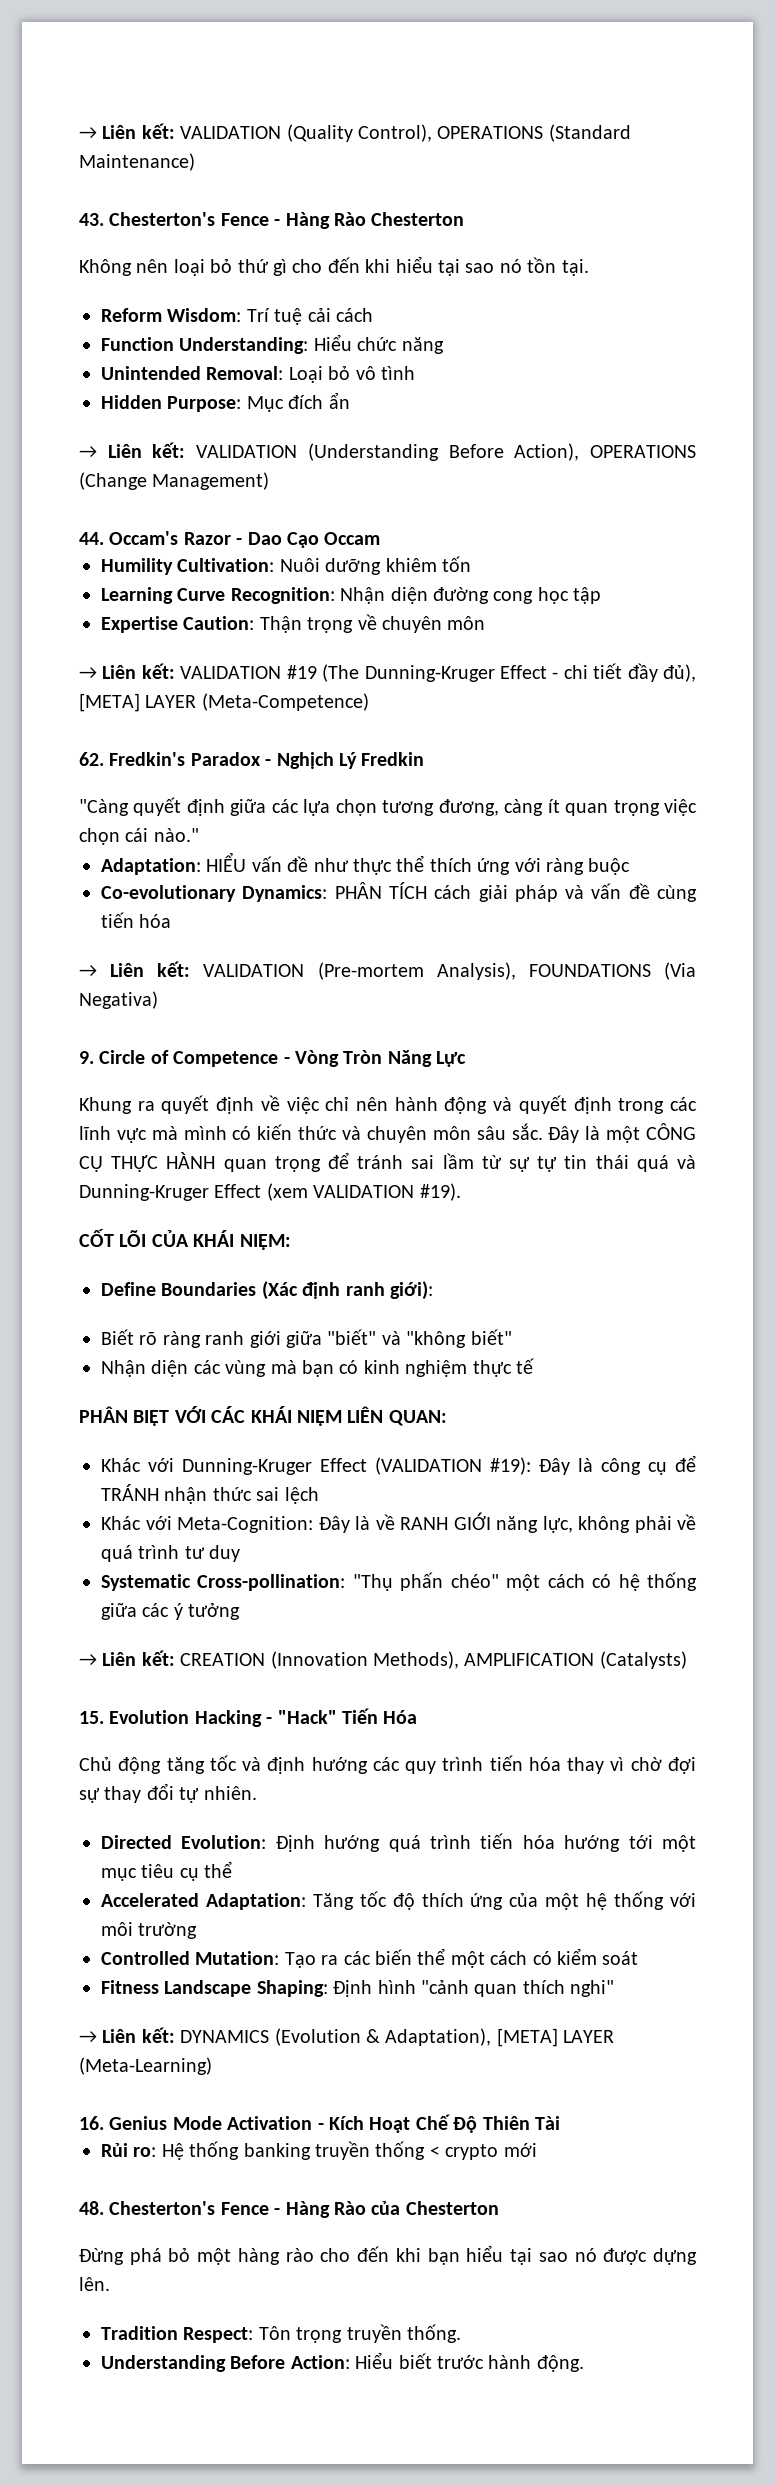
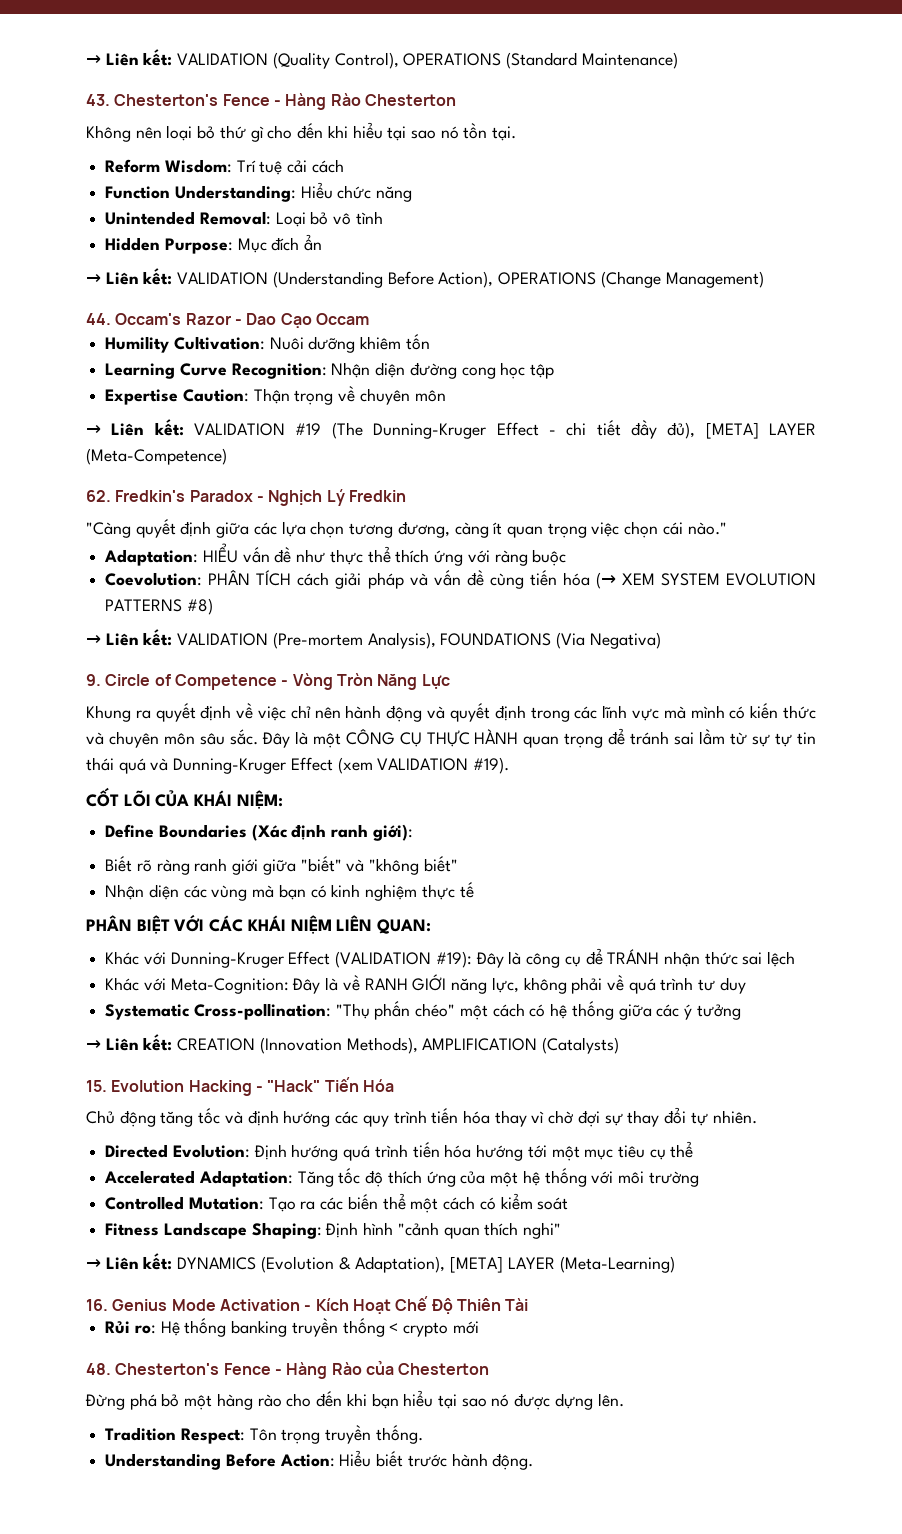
- Co-evolutionary Dynamics: PHÂN TÍCH cách giải pháp và vấn đề cùng tiến hóa
+ Coevolution: PHÂN TÍCH cách giải pháp và vấn đề cùng tiến hóa (→ XEM SYSTEM EVOLUTION PATTERNS #8)

